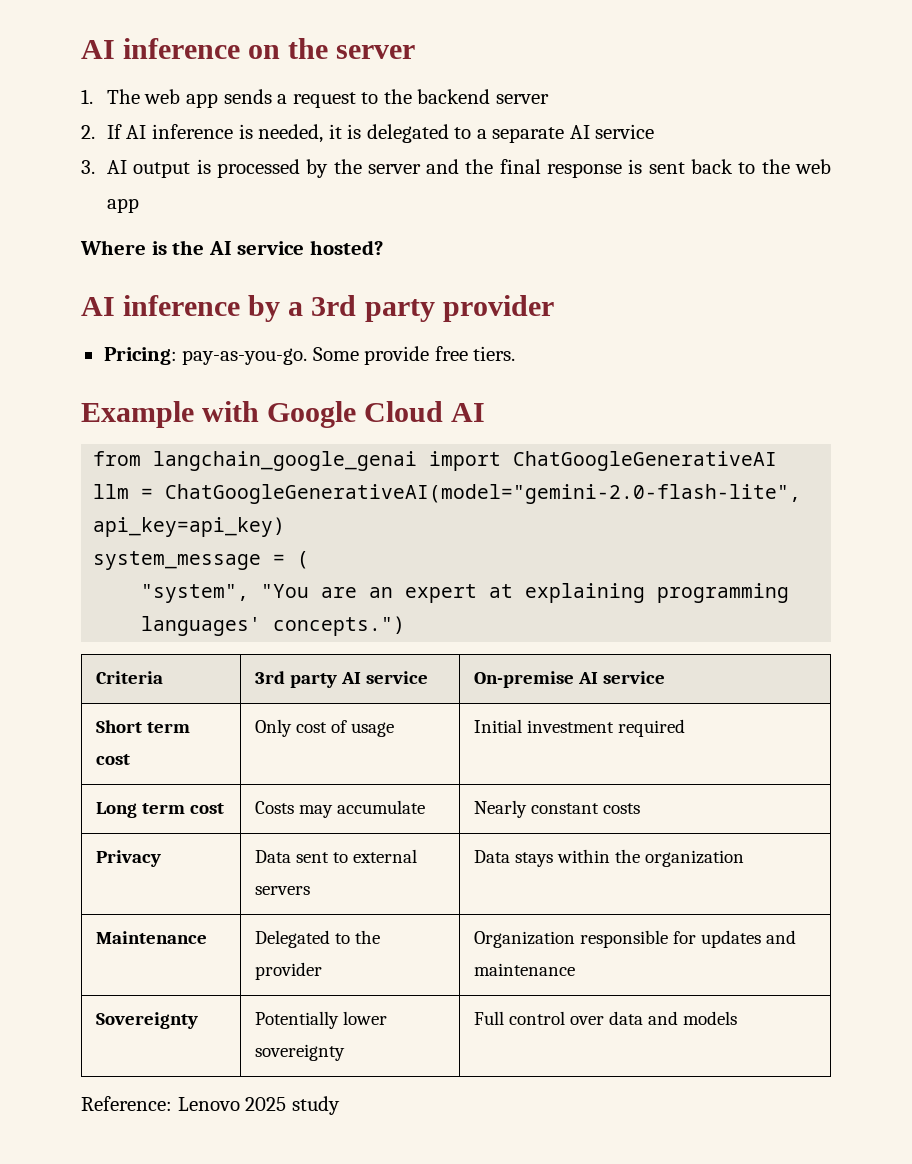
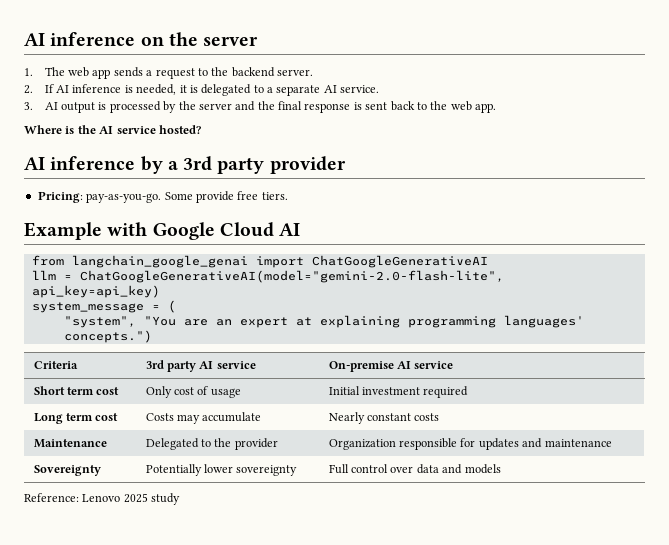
- 1. The web app sends a request to the backend server
+ 1. The web app sends a request to the backend server.
- 2. If AI inference is needed, it is delegated to a separate AI service
+ 2. If AI inference is needed, it is delegated to a separate AI service.
- 3. AI output is processed by the server and the final response is sent back to the web app
+ 3. AI output is processed by the server and the final response is sent back to the web app.
- Privacy | Data sent to external servers | Data stays within the organization

